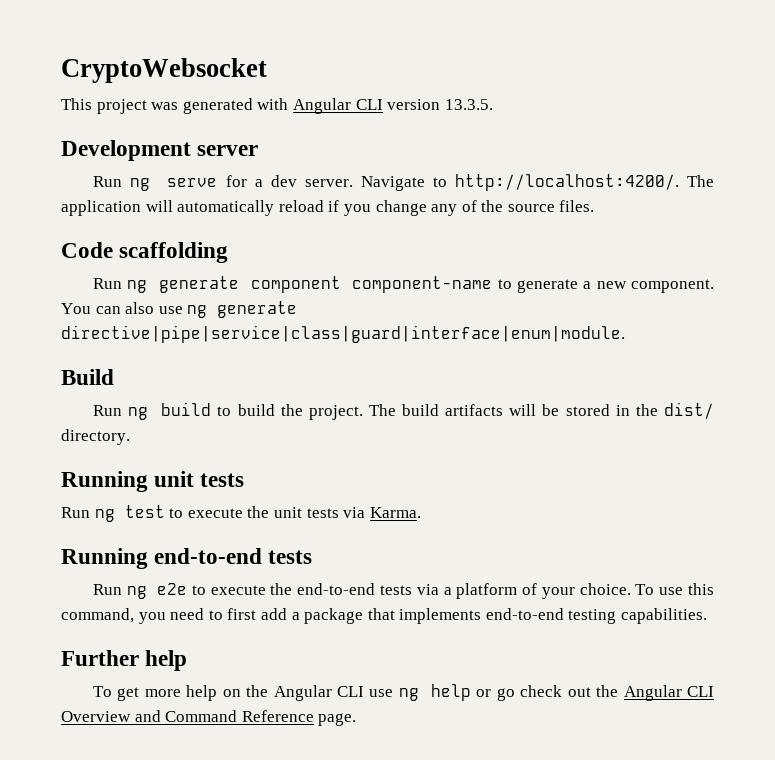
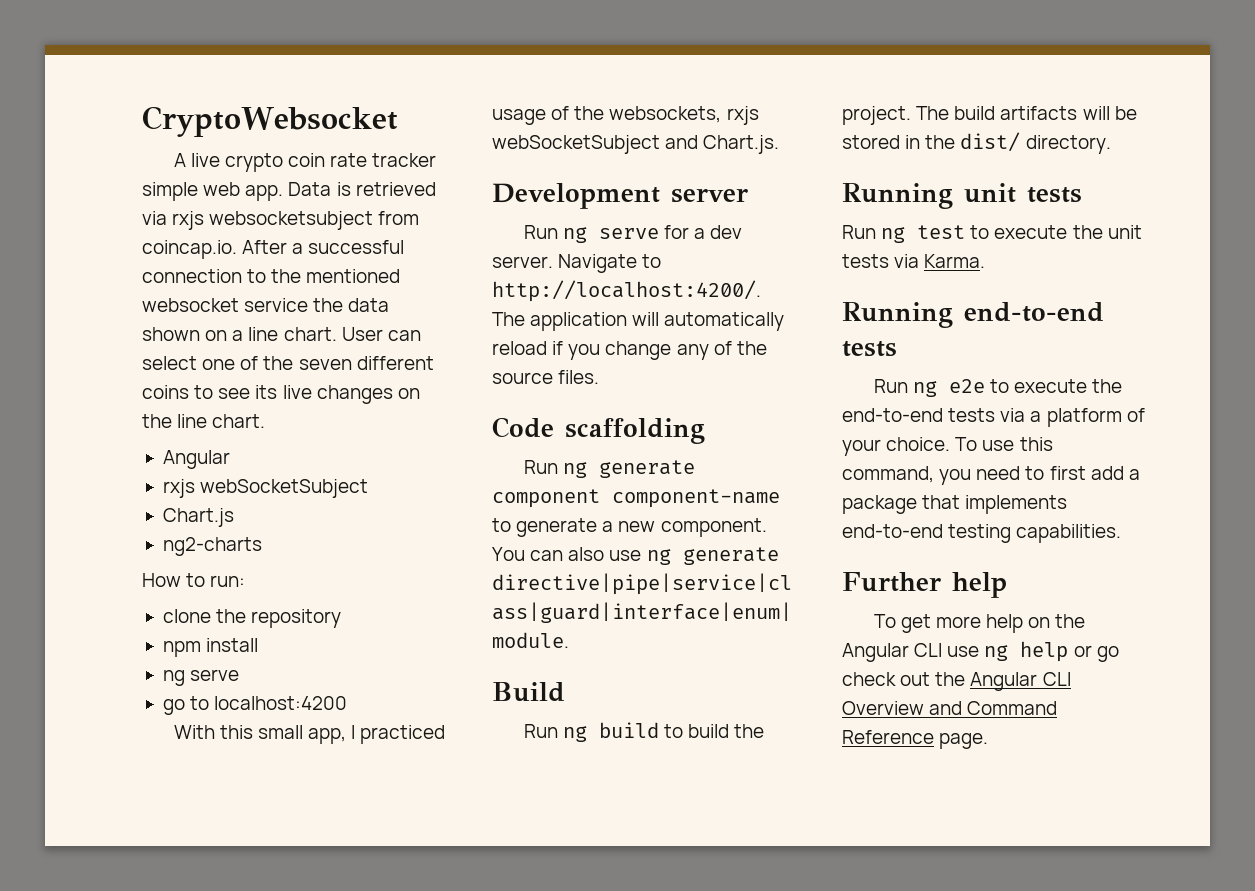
- This project was generated with Angular CLI version 13.3.5.
+ A live crypto coin rate tracker simple web app. Data is retrieved via rxjs websocketsubject from coincap.io. After a successful connection to the mentioned websocket service the data shown on a line chart. User can select one of the seven different coins to see its live changes on the line chart.
+ Angular
+ rxjs webSocketSubject
+ Chart.js
+ ng2-charts
+ How to run:
+ clone the repository
+ npm install
+ ng serve
+ go to localhost:4200
+ With this small app, I practiced usage of the websockets, rxjs webSocketSubject and Chart.js.

